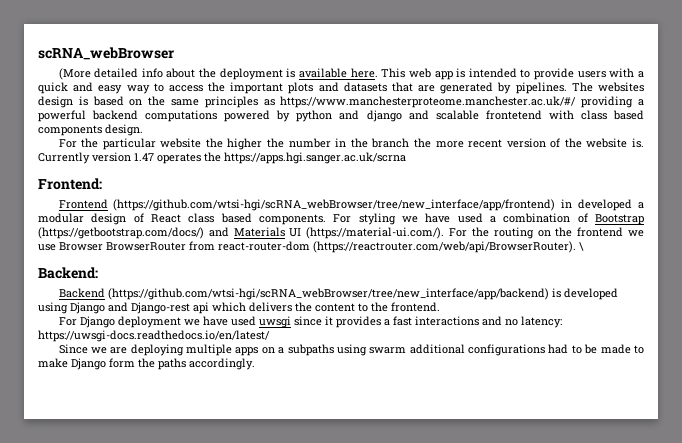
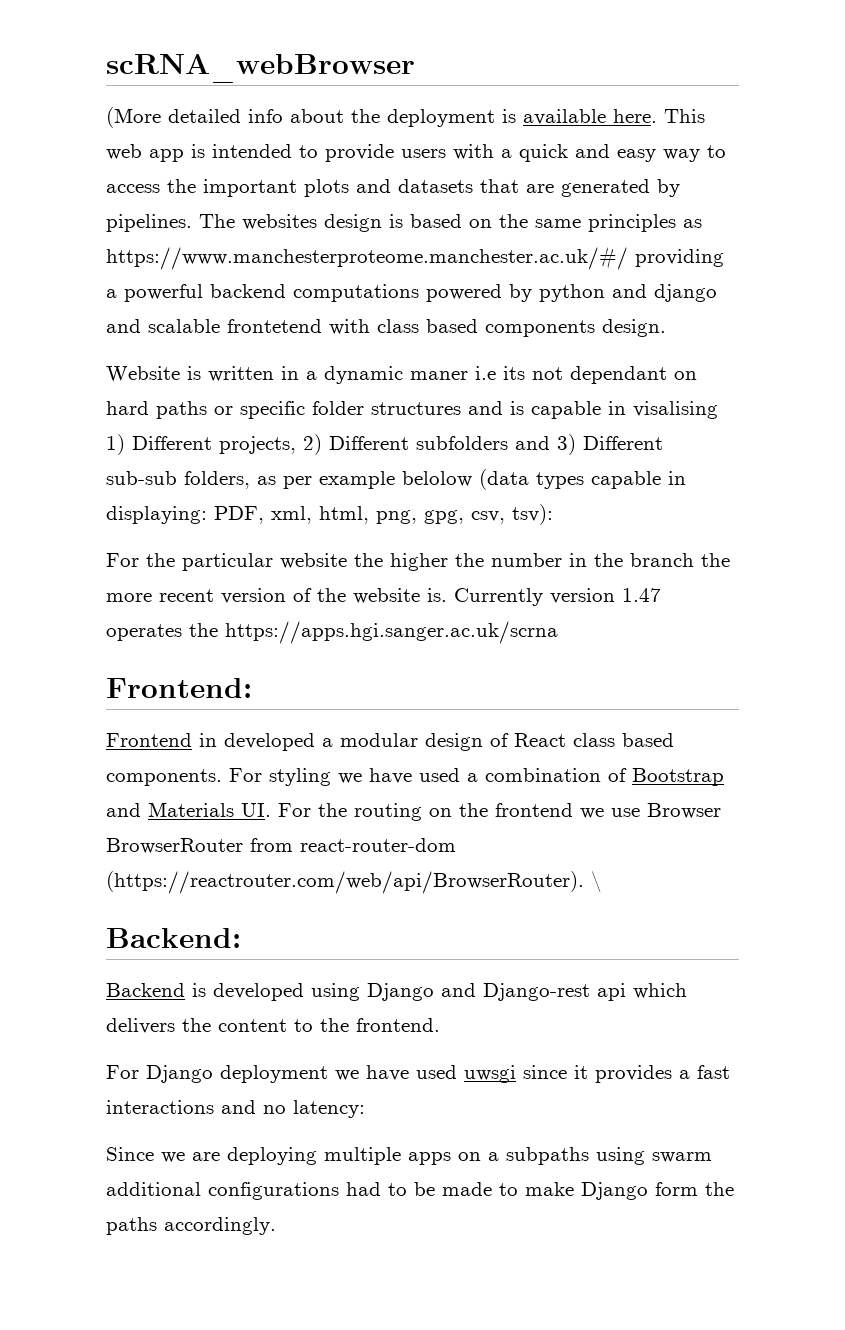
+ Website is written in a dynamic maner i.e its not dependant on hard paths or specific folder structures and is capable in visalising 1) Different projects, 2) Different subfolders and 3) Different sub-sub folders, as per example belolow (data types capable in displaying: PDF, xml, html, png, gpg, csv, tsv):
- Frontend (https://github.com/wtsi-hgi/scRNA_webBrowser/tree/new_interface/app/frontend) in developed a modular design of React class based components.
+ Frontend in developed a modular design of React class based components.
- For styling we have used a combination of Bootstrap (https://getbootstrap.com/docs/) and Materials UI (https://material-ui.com/). For the routing on the frontend we use Browser BrowserRouter from react-router-dom (https://reactrouter.com/web/api/BrowserRouter). \
+ For styling we have used a combination of Bootstrap and Materials UI. For the routing on the frontend we use Browser BrowserRouter from react-router-dom (https://reactrouter.com/web/api/BrowserRouter). \
- Backend (https://github.com/wtsi-hgi/scRNA_webBrowser/tree/new_interface/app/backend) is developed using Django and Django-rest api which delivers the content to the frontend.
+ Backend is developed using Django and Django-rest api which delivers the content to the frontend.
- For Django deployment we have used uwsgi since it provides a fast interactions and no latency: https://uwsgi-docs.readthedocs.io/en/latest/
+ For Django deployment we have used uwsgi since it provides a fast interactions and no latency:

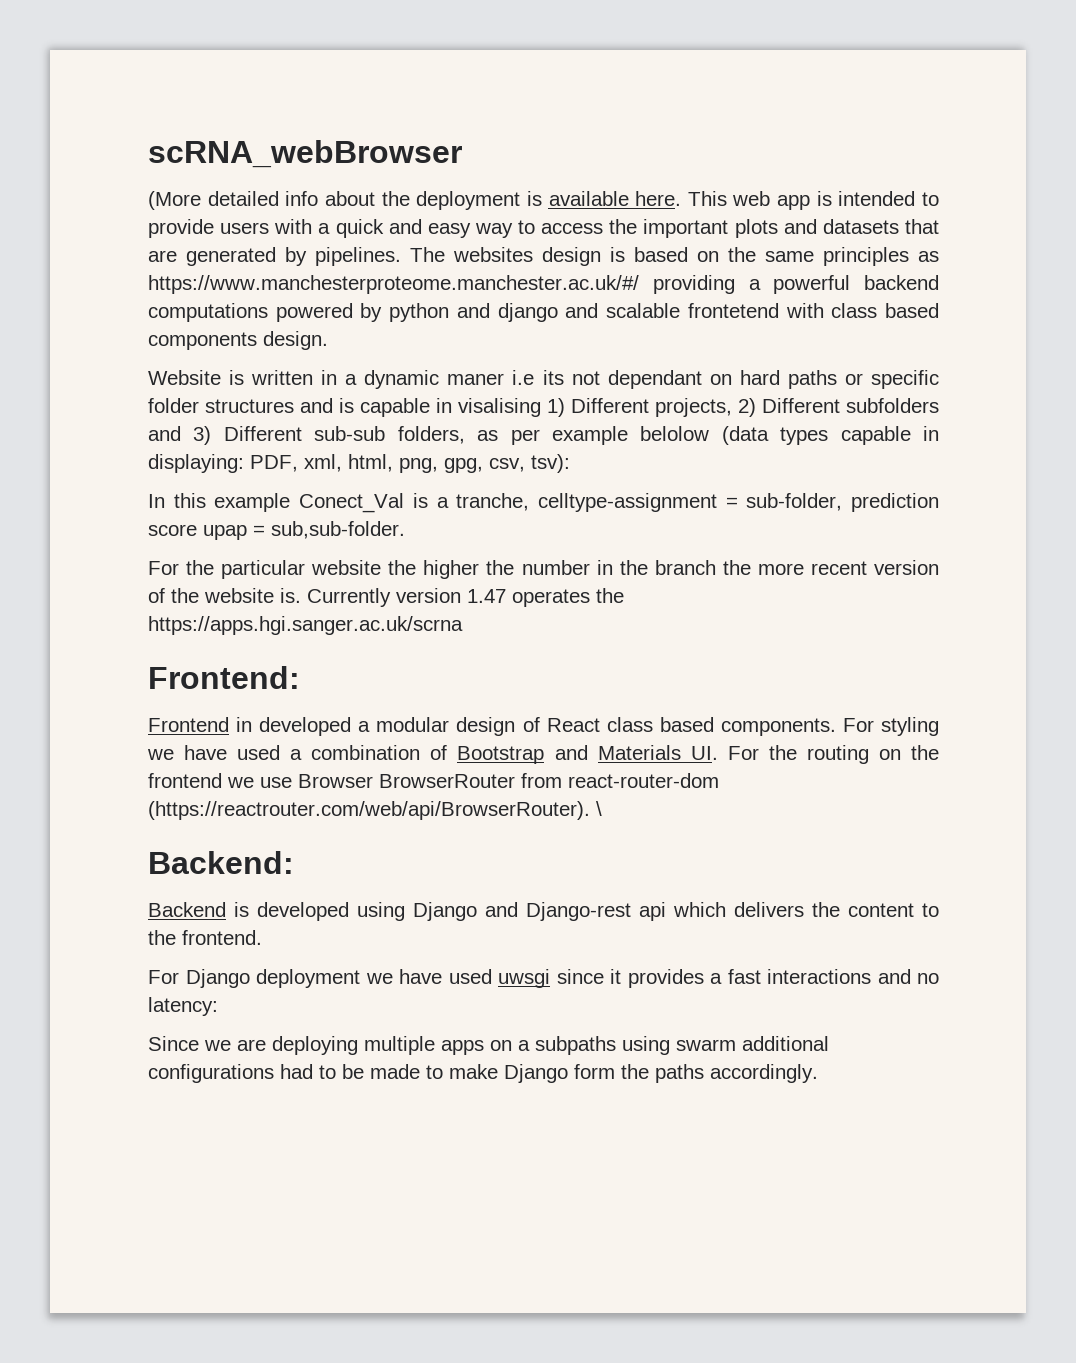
+ In this example Conect_Val is a tranche, celltype-assignment = sub-folder, prediction score upap = sub,sub-folder.

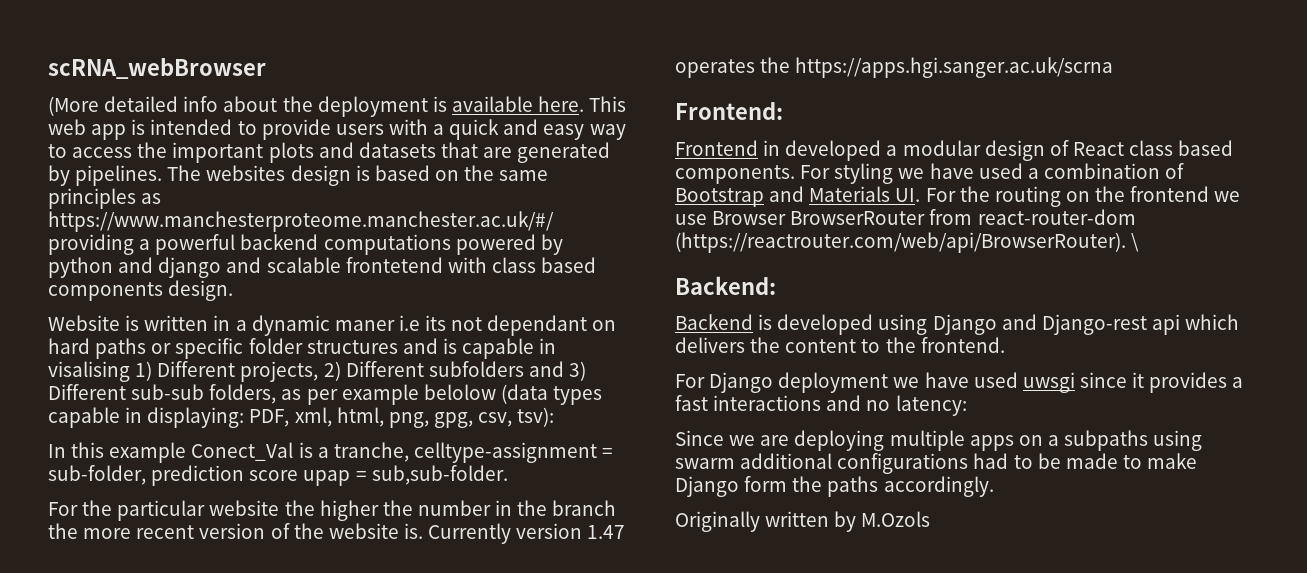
+ Originally written by M.Ozols

